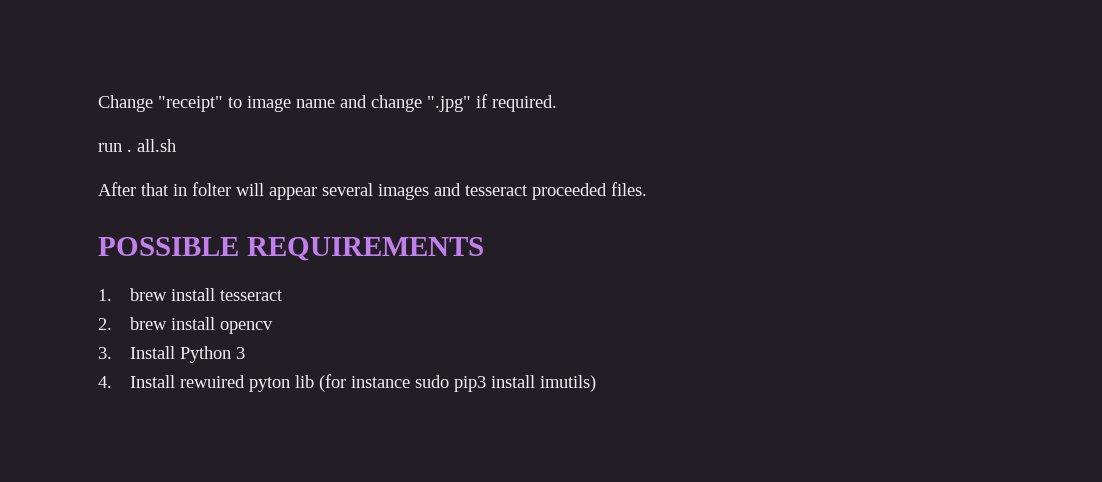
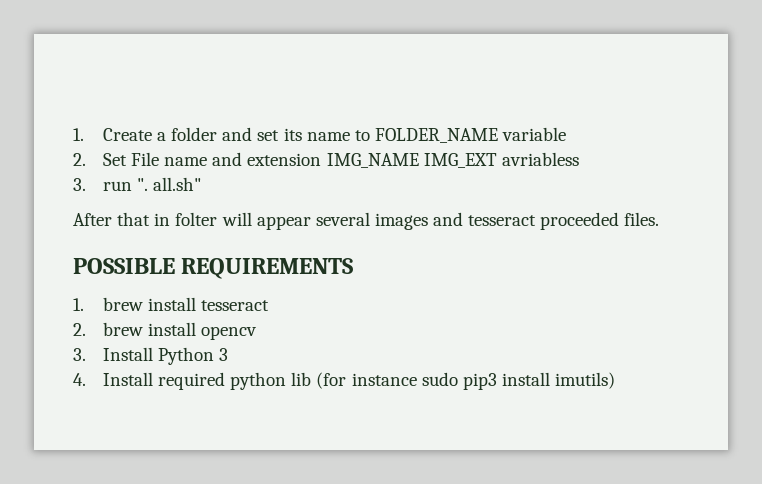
- Change "receipt" to image name and change ".jpg" if required.
- run . all.sh
+ 1. Create a folder and set its name to FOLDER_NAME variable
+ 2. Set File name and extension IMG_NAME IMG_EXT avriabless
+ 3. run ". all.sh"
- 4. Install rewuired pyton lib (for instance sudo pip3 install imutils)
+ 4. Install required python lib (for instance sudo pip3 install imutils)

